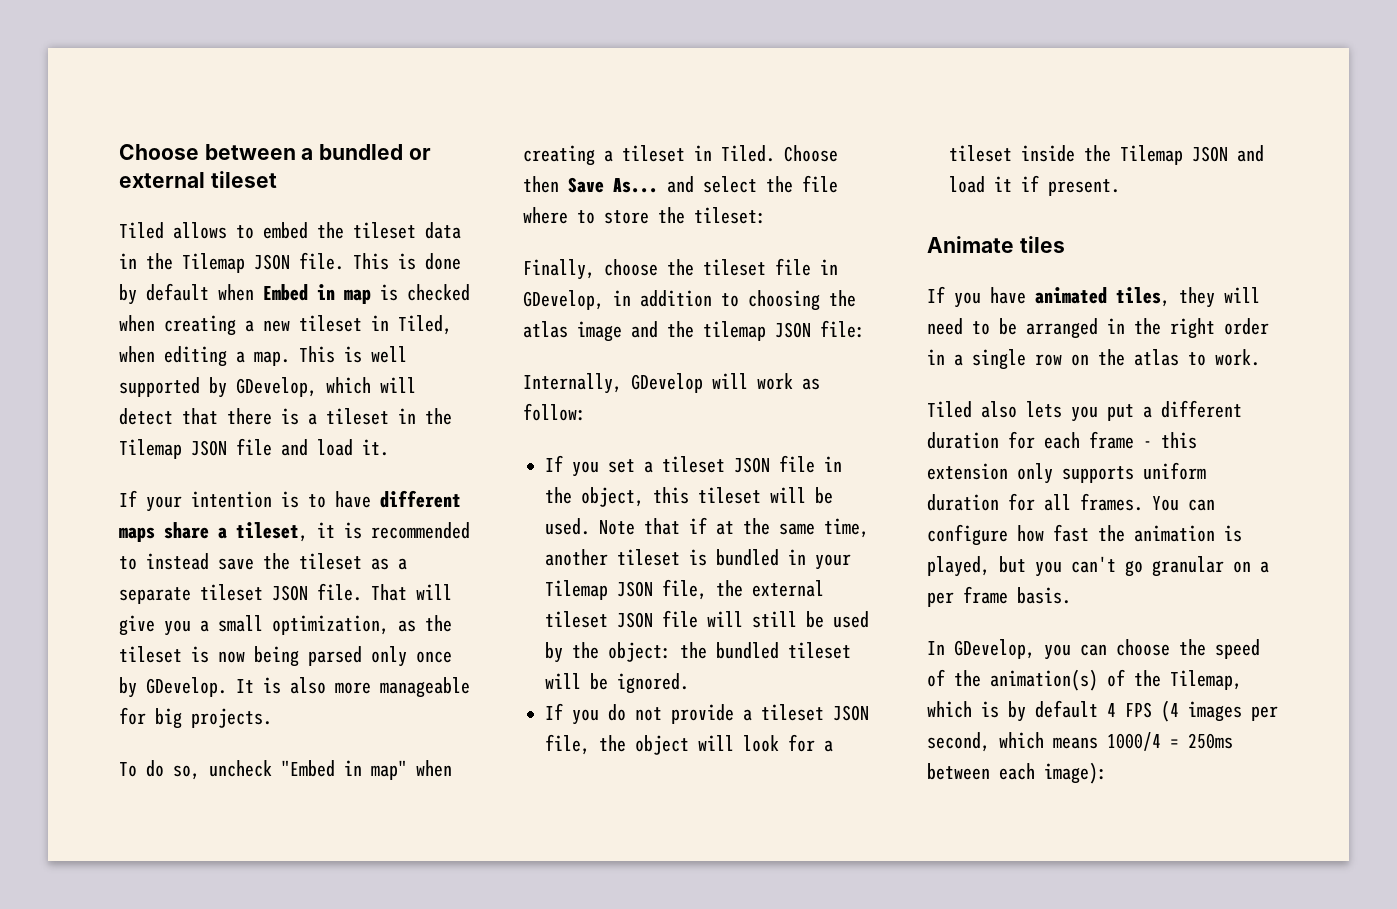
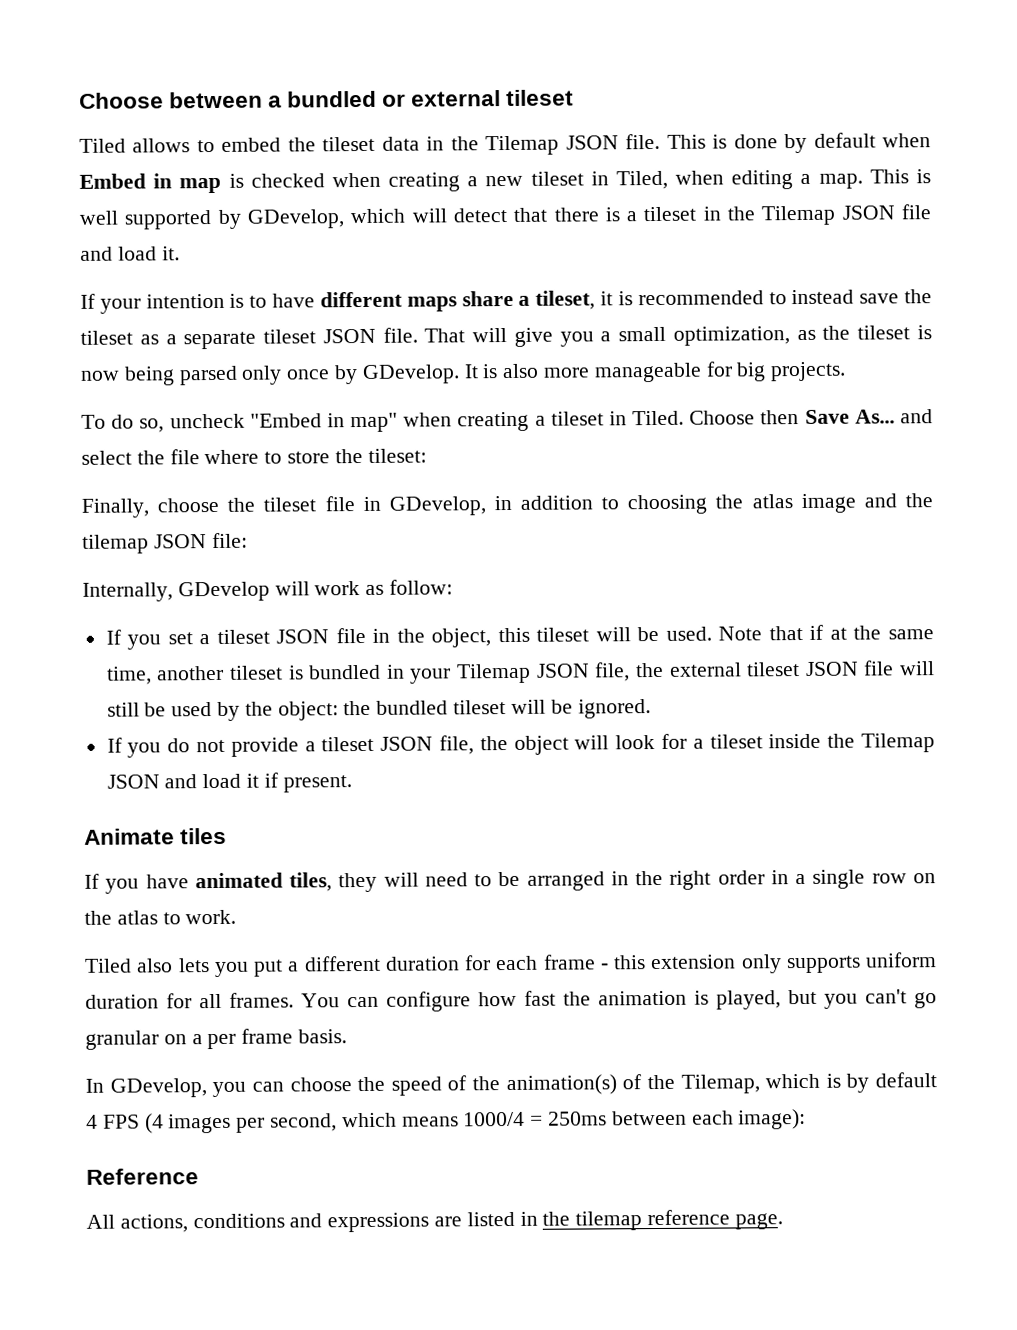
+ Reference
+ All actions, conditions and expressions are listed in the tilemap reference page.

